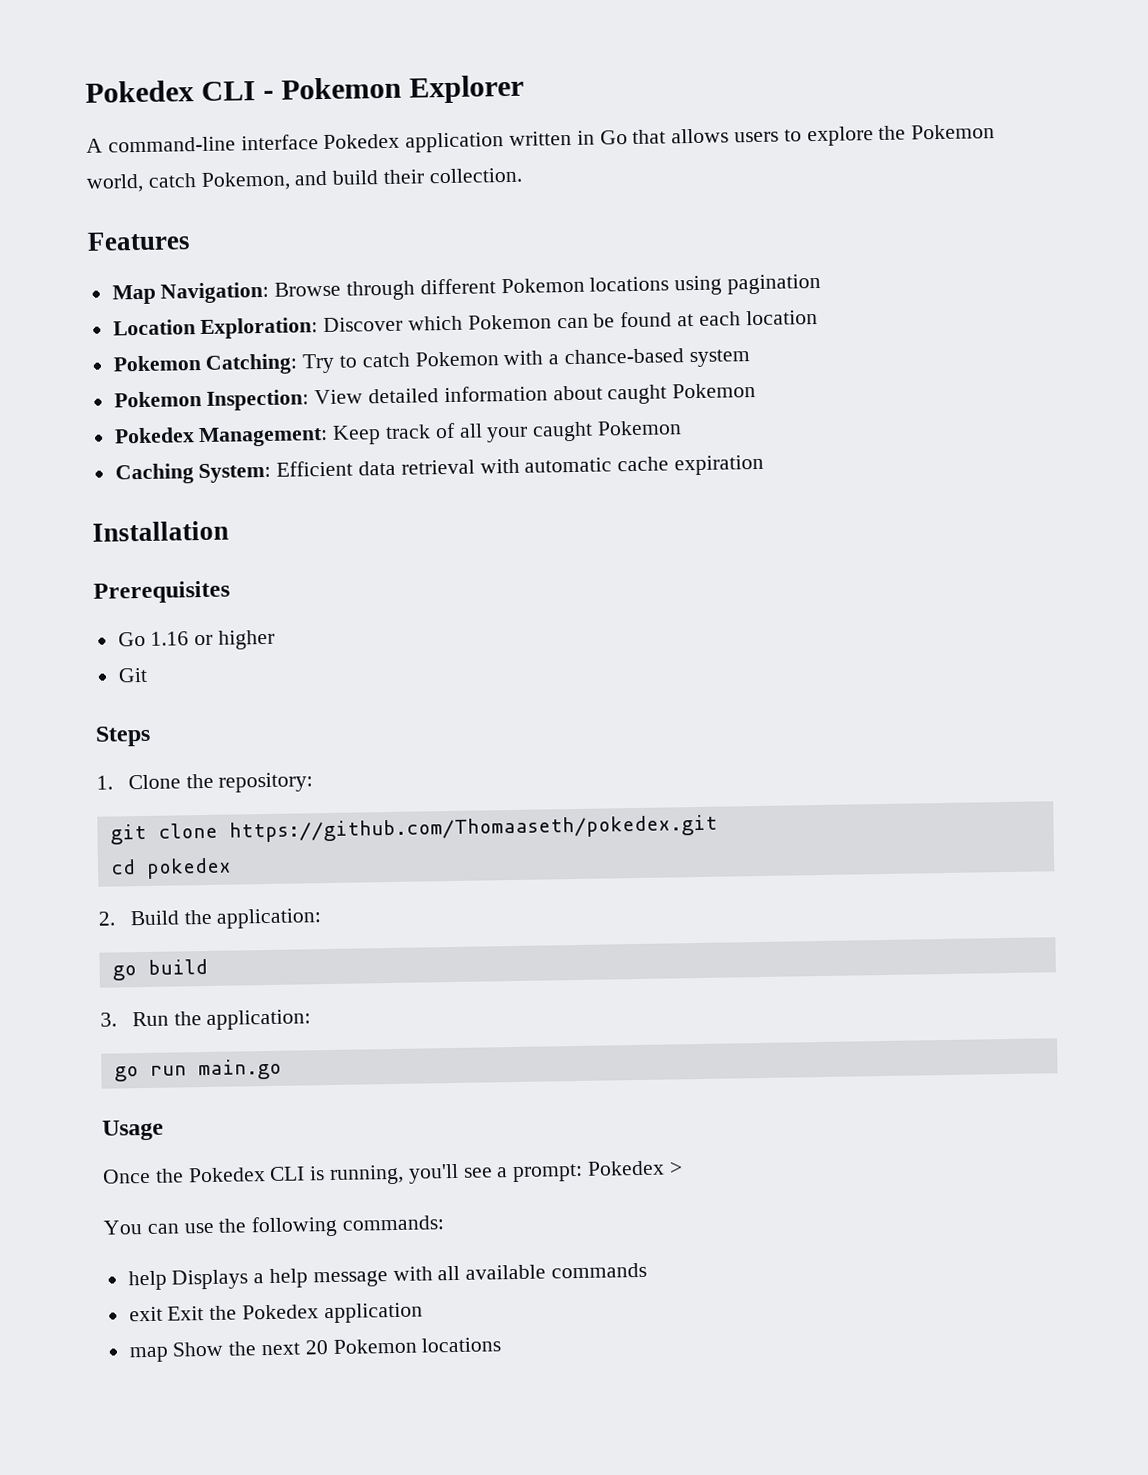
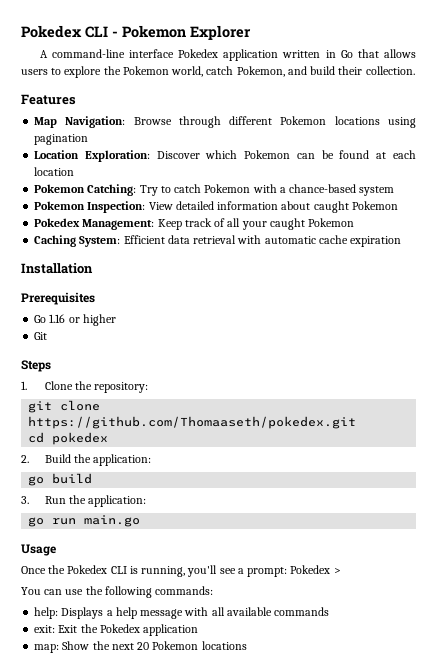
- help Displays a help message with all available commands
+ help: Displays a help message with all available commands
- exit Exit the Pokedex application
+ exit: Exit the Pokedex application
- map Show the next 20 Pokemon locations
+ map: Show the next 20 Pokemon locations

